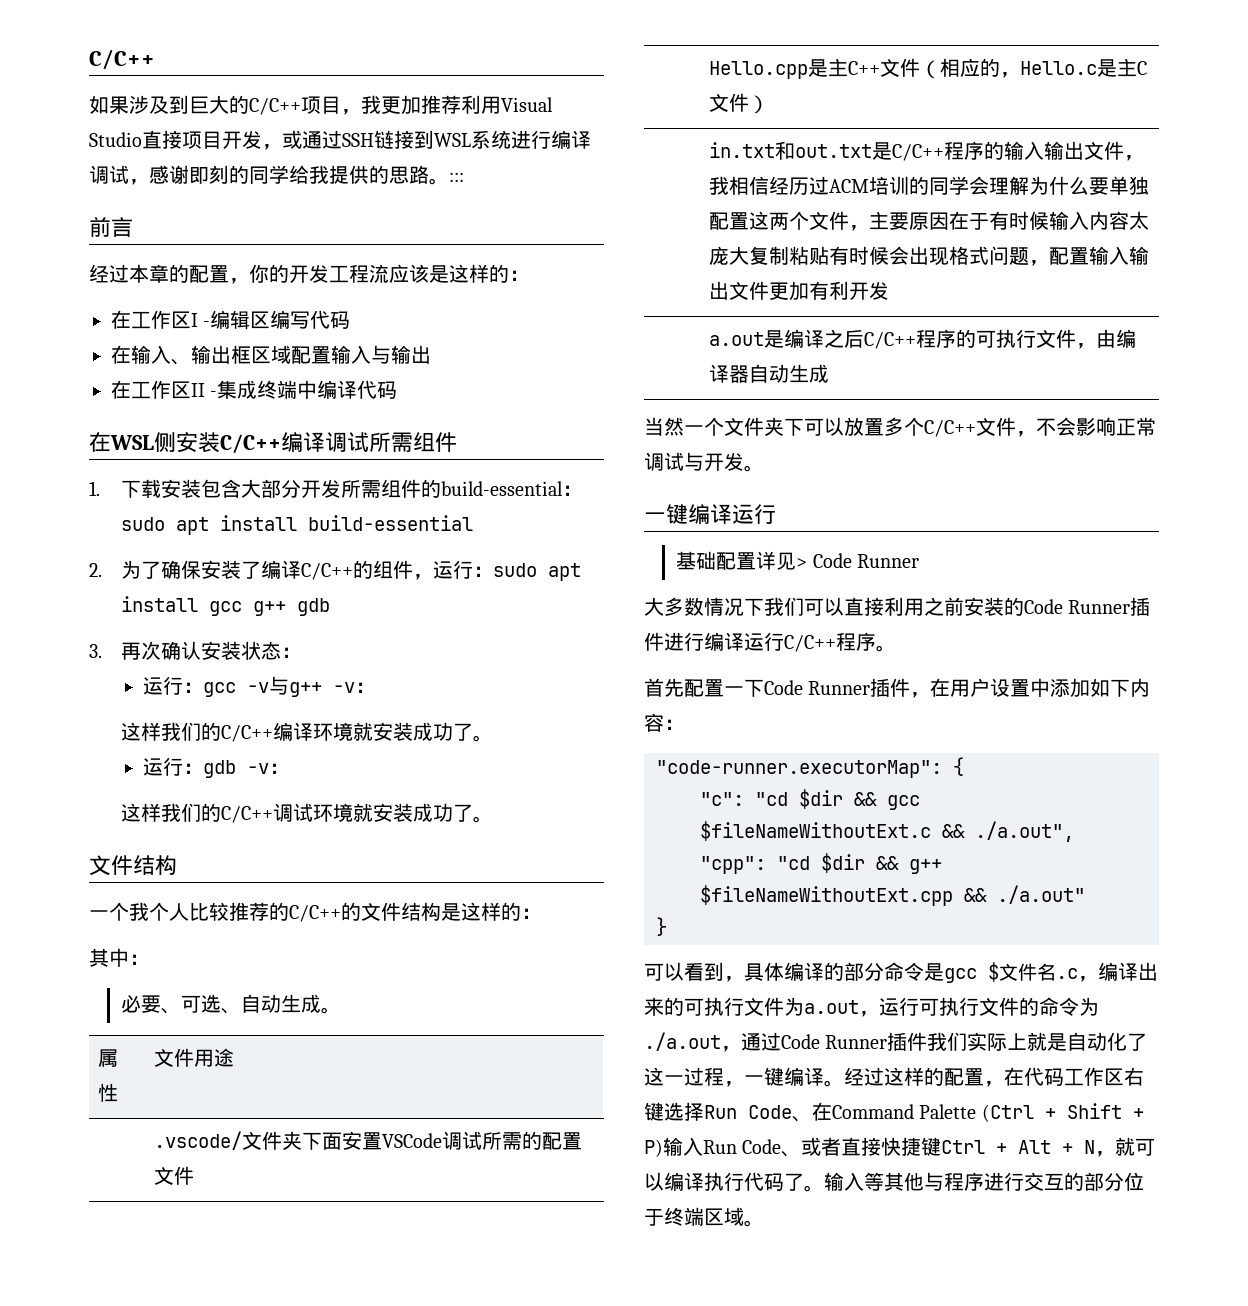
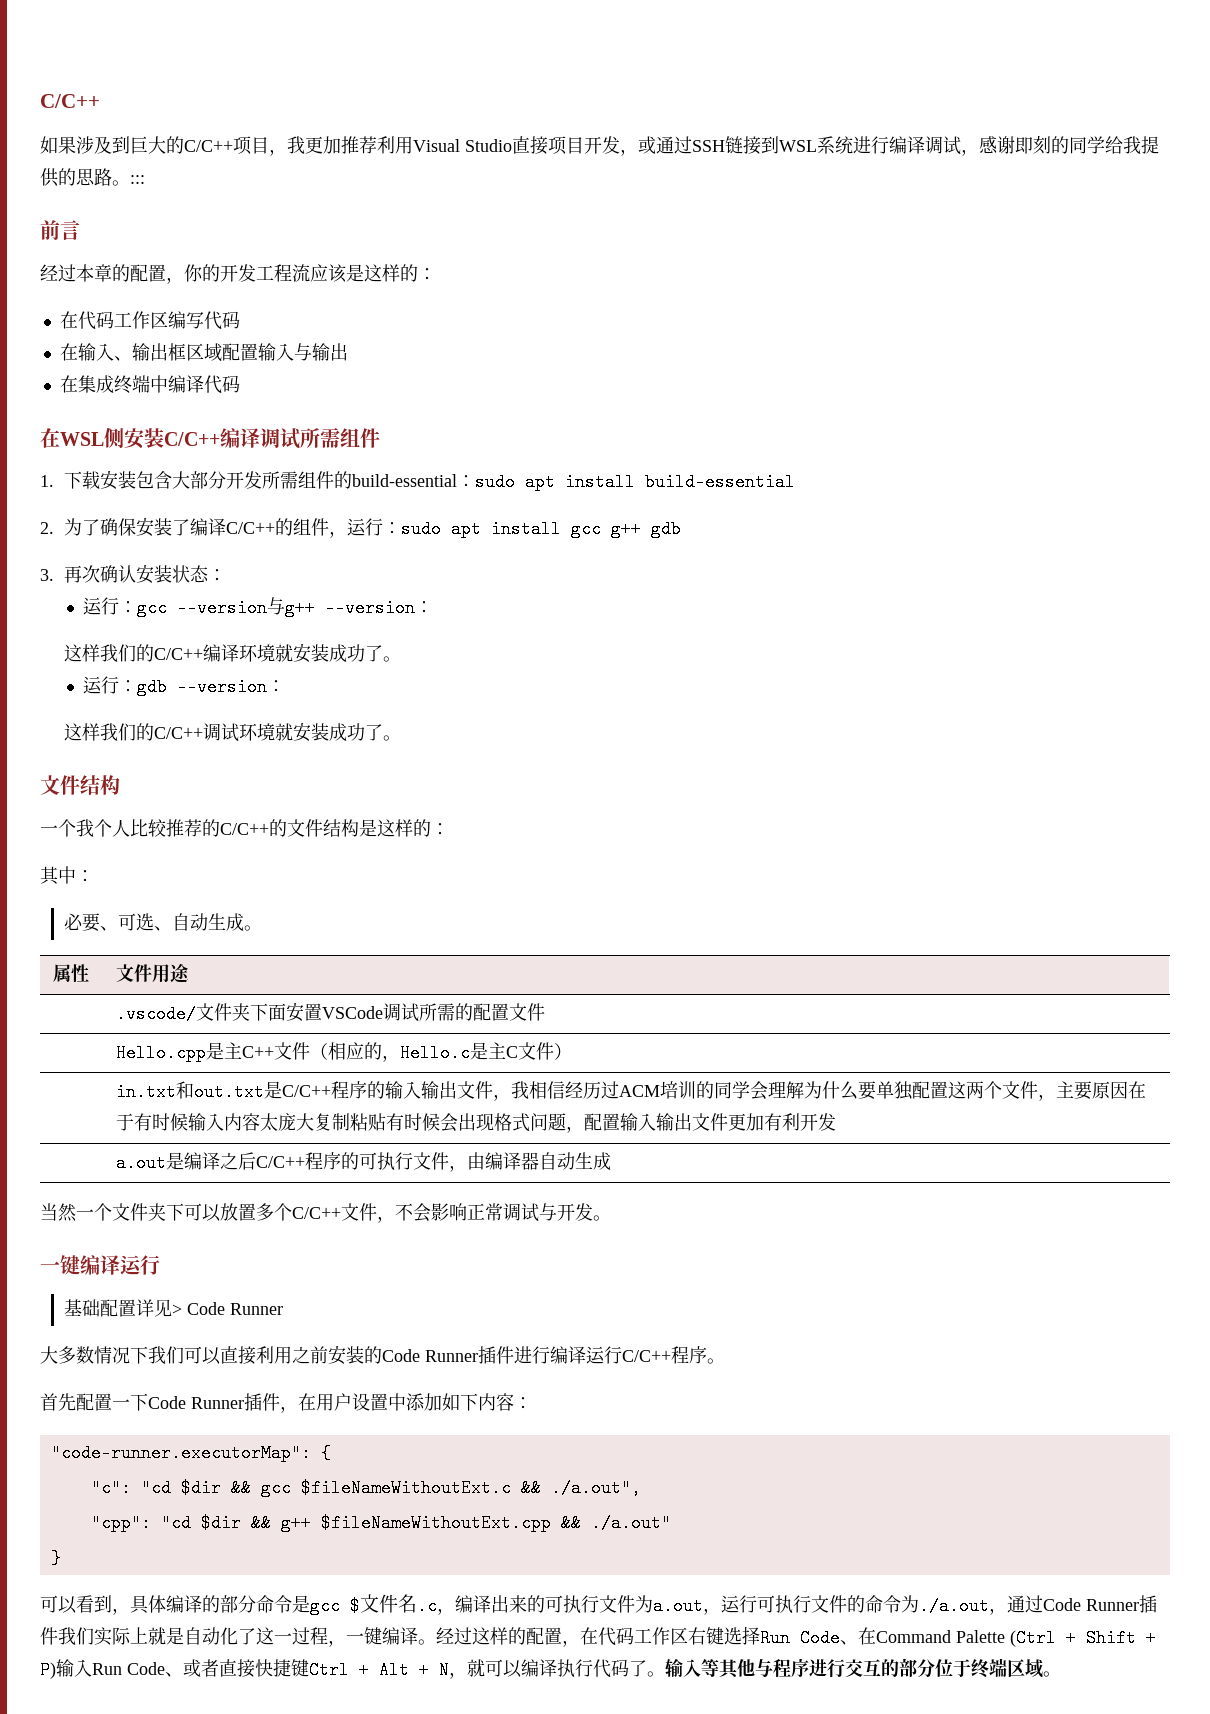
- 在工作区I -编辑区编写代码
+ 在代码工作区编写代码
- 在工作区II -集成终端中编译代码
+ 在集成终端中编译代码
- 运行：gcc -v与g++ -v：
+ 运行：gcc --version与g++ --version：
- 运行：gdb -v：
+ 运行：gdb --version：

